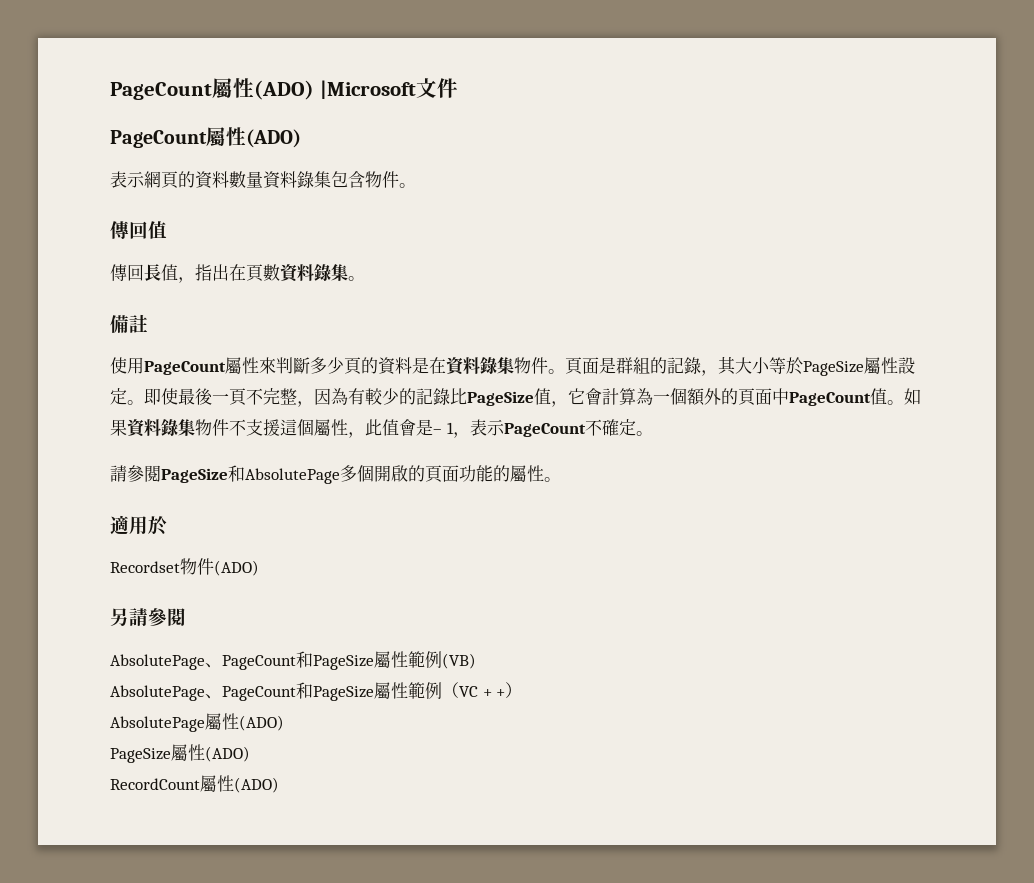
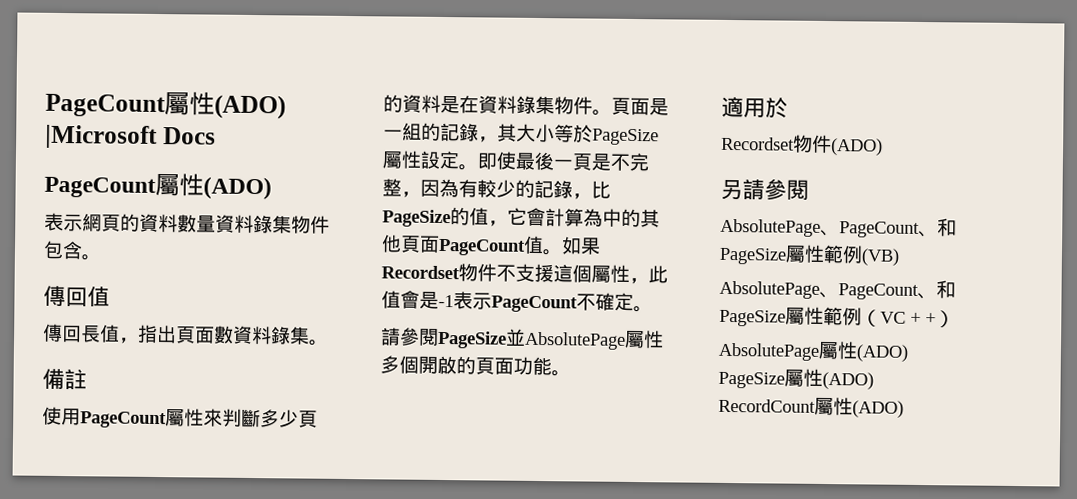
- PageCount屬性(ADO) |Microsoft文件
+ PageCount屬性(ADO) |Microsoft Docs
- 表示網頁的資料數量資料錄集包含物件。
+ 表示網頁的資料數量資料錄集物件包含。
- 傳回長值，指出在頁數資料錄集。
+ 傳回長值，指出頁面數資料錄集。
- 頁面是群組的記錄，其大小等於PageSize屬性設定。
+ 頁面是一組的記錄，其大小等於PageSize屬性設定。
- 即使最後一頁不完整，因為有較少的記錄比PageSize值，它會計算為一個額外的頁面中PageCount值。
+ 即使最後一頁是不完整，因為有較少的記錄，比PageSize的值，它會計算為中的其他頁面PageCount值。
- 如果資料錄集物件不支援這個屬性，此值會是– 1，表示PageCount不確定。
+ 如果Recordset物件不支援這個屬性，此值會是-1表示PageCount不確定。
- 請參閱PageSize和AbsolutePage多個開啟的頁面功能的屬性。
+ 請參閱PageSize並AbsolutePage屬性多個開啟的頁面功能。
- AbsolutePage、PageCount和PageSize屬性範例(VB)
+ AbsolutePage、PageCount、和PageSize屬性範例(VB)
- AbsolutePage、PageCount和PageSize屬性範例（VC + +）
+ AbsolutePage、PageCount、和PageSize屬性範例（VC + +）

